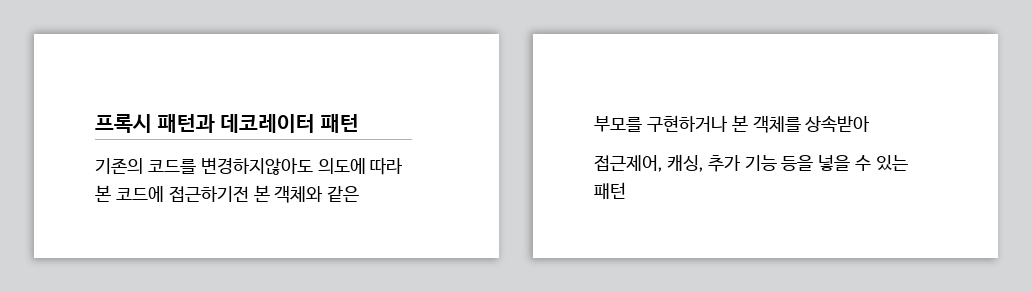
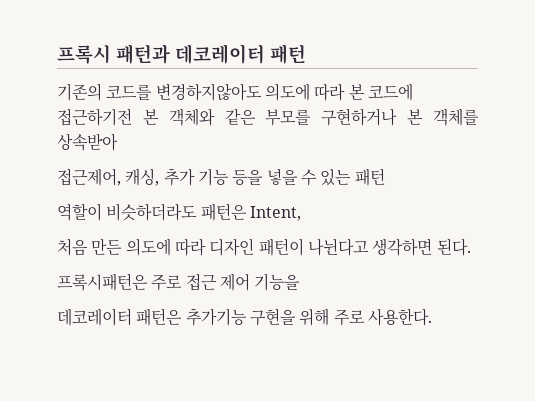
+ 역할이 비슷하더라도 패턴은 Intent,
+ 처음 만든 의도에 따라 디자인 패턴이 나뉜다고 생각하면 된다.
+ 프록시패턴은 주로 접근 제어 기능을
+ 데코레이터 패턴은 추가기능 구현을 위해 주로 사용한다.

